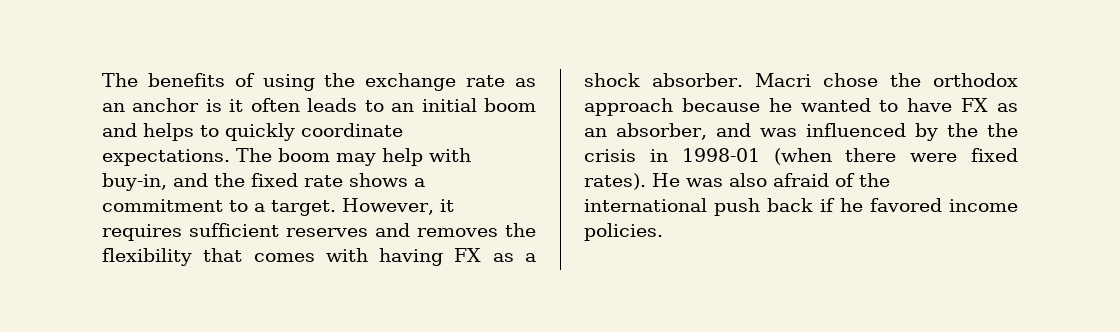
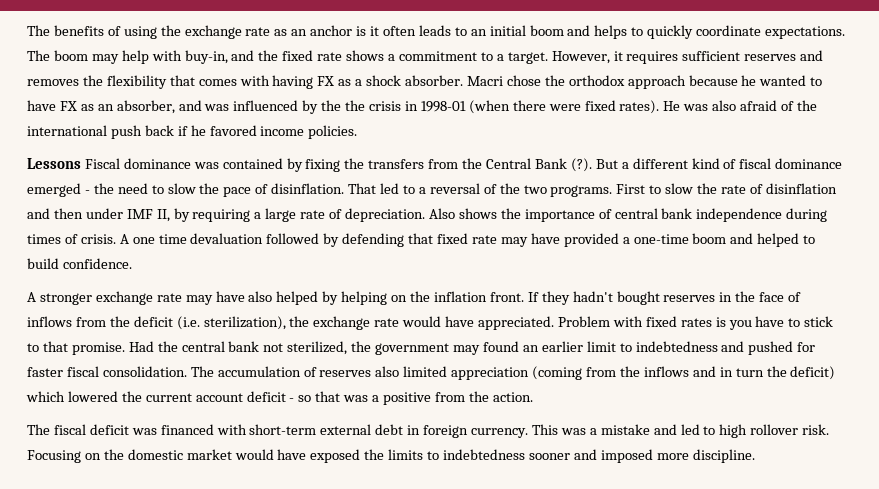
+ Lessons Fiscal dominance was contained by fixing the transfers from the Central Bank (?). But a different kind of fiscal dominance emerged - the need to slow the pace of disinflation. That led to a reversal of the two programs. First to slow the rate of disinflation and then under IMF II, by requiring a large rate of depreciation. Also shows the importance of central bank independence during times of crisis. A one time devaluation followed by defending that fixed rate may have provided a one-time boom and helped to build confidence.
+ A stronger exchange rate may have also helped by helping on the inflation front. If they hadn't bought reserves in the face of inflows from the deficit (i.e. sterilization), the exchange rate would have appreciated. Problem with fixed rates is you have to stick to that promise. Had the central bank not sterilized, the government may found an earlier limit to indebtedness and pushed for faster fiscal consolidation. The accumulation of reserves also limited appreciation (coming from the inflows and in turn the deficit) which lowered the current account deficit - so that was a positive from the action.
+ The fiscal deficit was financed with short-term external debt in foreign currency. This was a mistake and led to high rollover risk. Focusing on the domestic market would have exposed the limits to indebtedness sooner and imposed more discipline.

